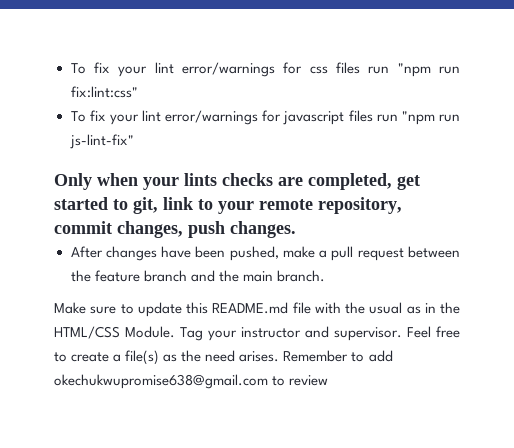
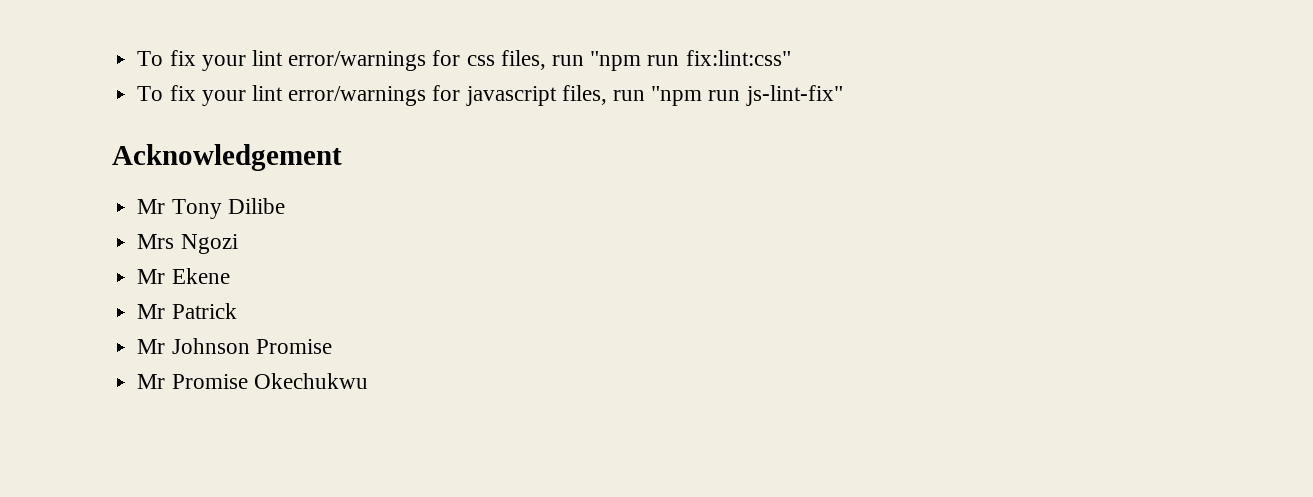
- To fix your lint error/warnings for css files run "npm run fix:lint:css"
+ To fix your lint error/warnings for css files, run "npm run fix:lint:css"
- To fix your lint error/warnings for javascript files run "npm run js-lint-fix"
+ To fix your lint error/warnings for javascript files, run "npm run js-lint-fix"
- Only when your lints checks are completed, get started to git, link to your remote repository, commit changes, push changes.
- After changes have been pushed, make a pull request between the feature branch and the main branch.
- Make sure to update this README.md file with the usual as in the HTML/CSS Module. Tag your instructor and supervisor. Feel free to create a file(s) as the need arises. Remember to add okechukwupromise638@gmail.com to review
+ Acknowledgement
+ Mr Tony Dilibe
+ Mrs Ngozi
+ Mr Ekene
+ Mr Patrick
+ Mr Johnson Promise
+ Mr Promise Okechukwu

